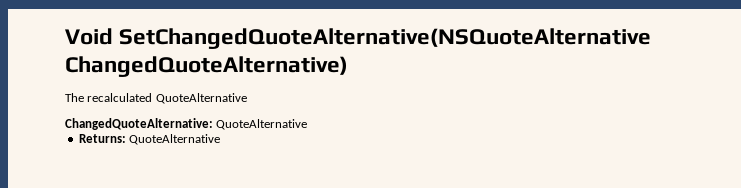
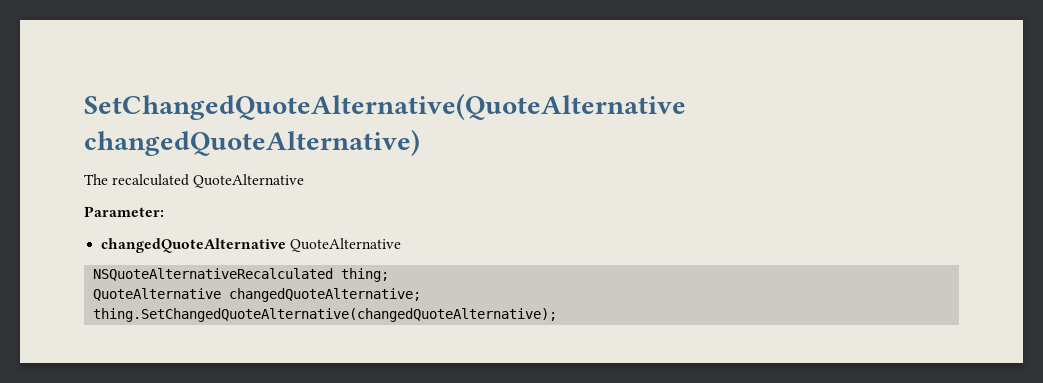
- Void SetChangedQuoteAlternative(NSQuoteAlternative ChangedQuoteAlternative)
+ SetChangedQuoteAlternative(QuoteAlternative changedQuoteAlternative)
- ChangedQuoteAlternative: QuoteAlternative
- Returns: QuoteAlternative
+ Parameter:
+ changedQuoteAlternative QuoteAlternative
+ NSQuoteAlternativeRecalculated thing;
+ QuoteAlternative changedQuoteAlternative;
+ thing.SetChangedQuoteAlternative(changedQuoteAlternative);

